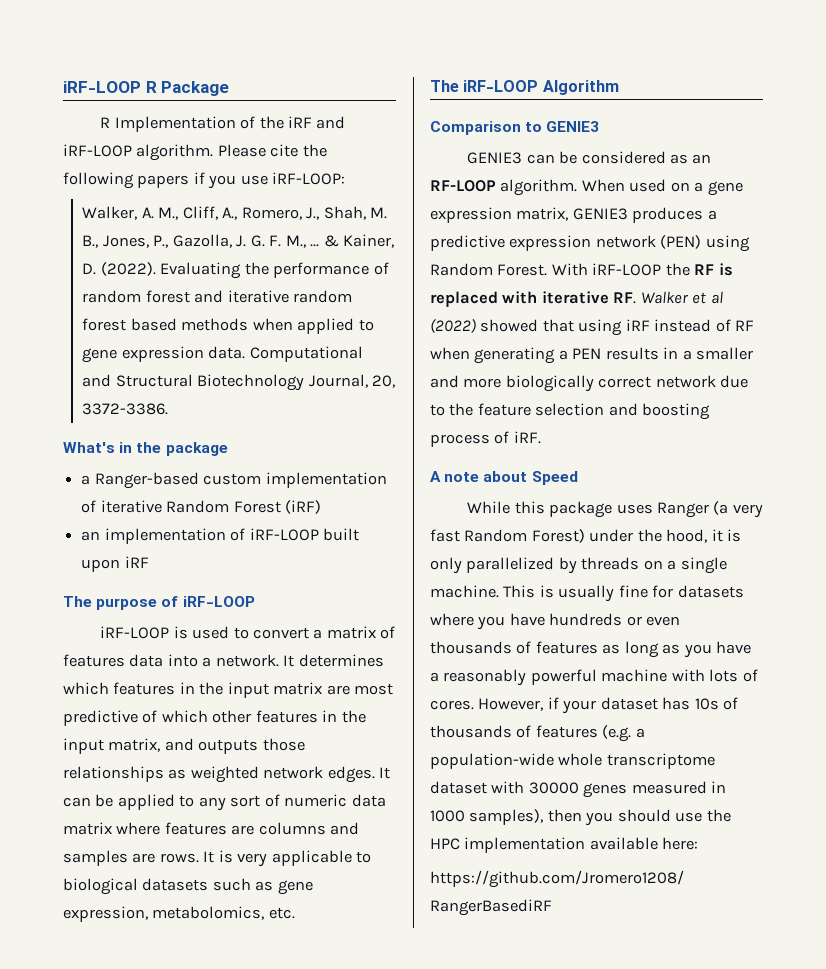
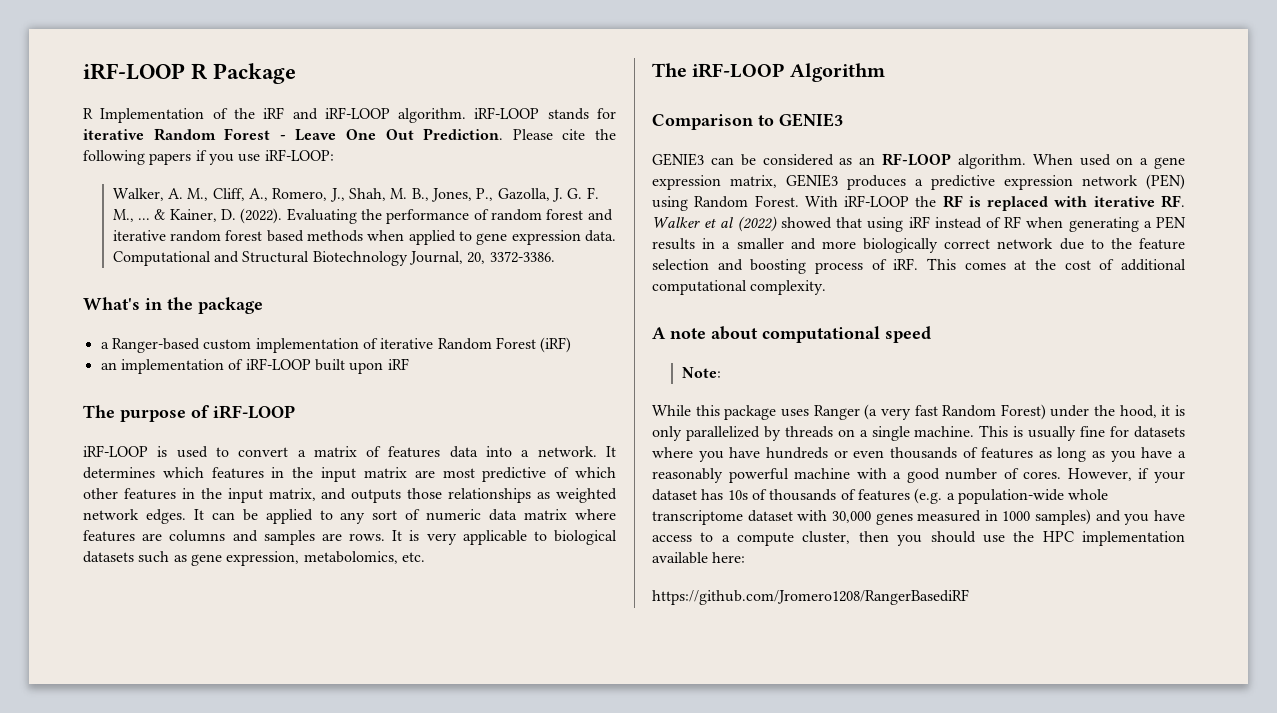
- R Implementation of the iRF and iRF-LOOP algorithm.
+ R Implementation of the iRF and iRF-LOOP algorithm. iRF-LOOP stands for iterative Random Forest - Leave One Out Prediction.
+ This comes at the cost of additional computational complexity.
- A note about Speed
+ A note about computational speed
+ Note:
- This is usually fine for datasets where you have hundreds or even thousands of features as long as you have a reasonably powerful machine with lots of cores.
+ This is usually fine for datasets where you have hundreds or even thousands of features as long as you have a reasonably powerful machine with a good number of cores.
- However, if your dataset has 10s of thousands of features (e.g. a population-wide whole transcriptome dataset with 30000 genes measured in 1000 samples), then you should use the HPC implementation available here:
+ However, if your dataset has 10s of thousands of features (e.g. a population-wide whole transcriptome dataset with 30,000 genes measured in 1000 samples) and you have access to a compute cluster, then you should use the HPC implementation available here:

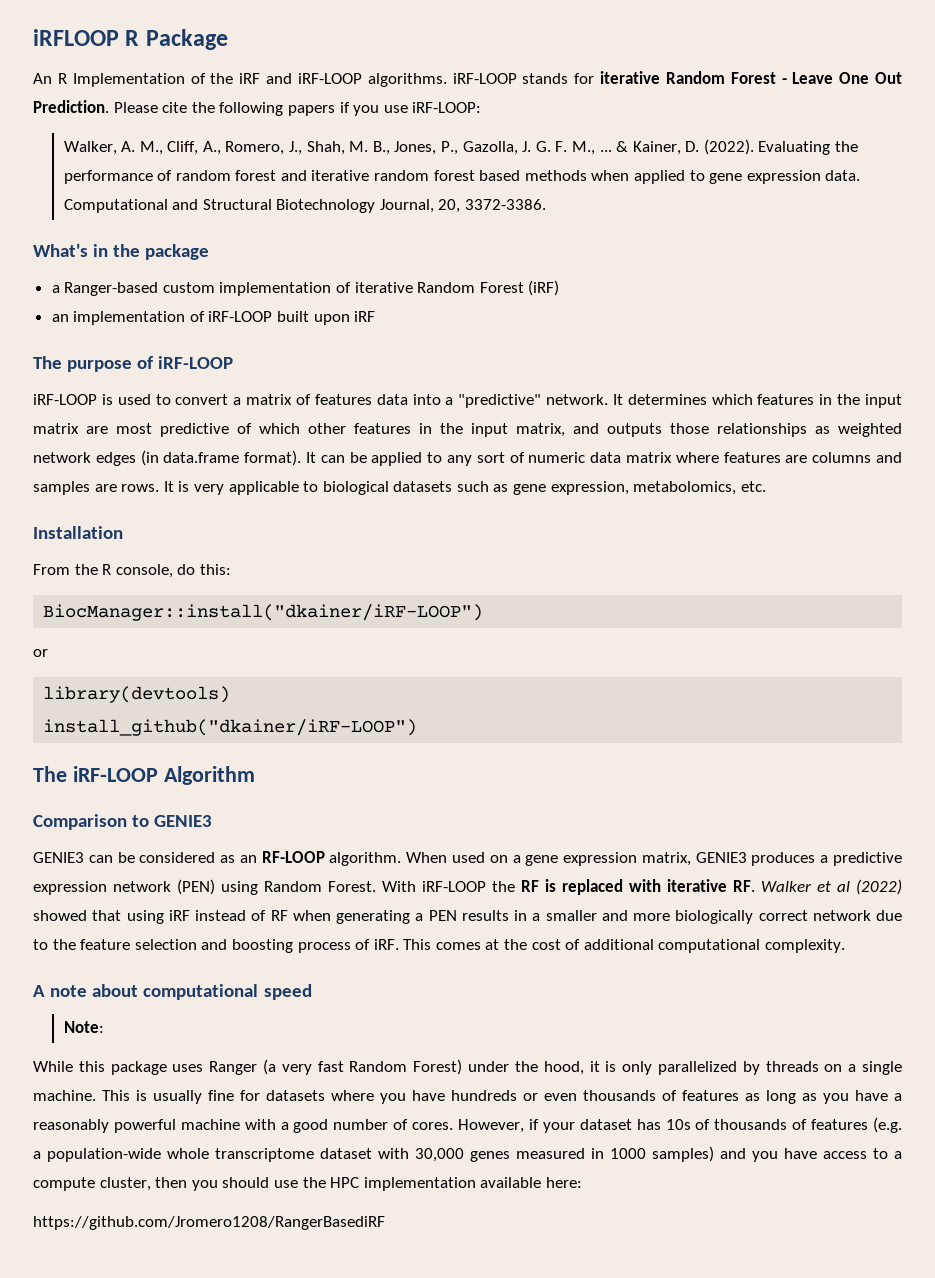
- iRF-LOOP R Package
+ iRFLOOP R Package
- R Implementation of the iRF and iRF-LOOP algorithm. iRF-LOOP stands for iterative Random Forest - Leave One Out Prediction.
+ An R Implementation of the iRF and iRF-LOOP algorithms. iRF-LOOP stands for iterative Random Forest - Leave One Out Prediction.
- iRF-LOOP is used to convert a matrix of features data into a network.
+ iRF-LOOP is used to convert a matrix of features data into a "predictive" network.
- It determines which features in the input matrix are most predictive of which other features in the input matrix, and outputs those relationships as weighted network edges.
+ It determines which features in the input matrix are most predictive of which other features in the input matrix, and outputs those relationships as weighted network edges (in data.frame format).
+ Installation
+ From the R console, do this:
+ BiocManager::install("dkainer/iRF-LOOP")
+ or
+ library(devtools)
+ install_github("dkainer/iRF-LOOP")

